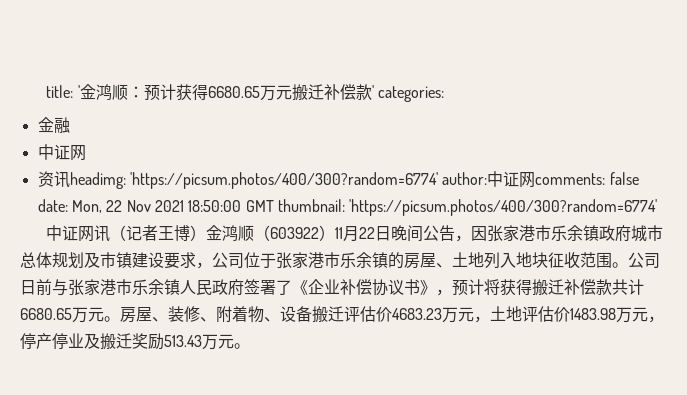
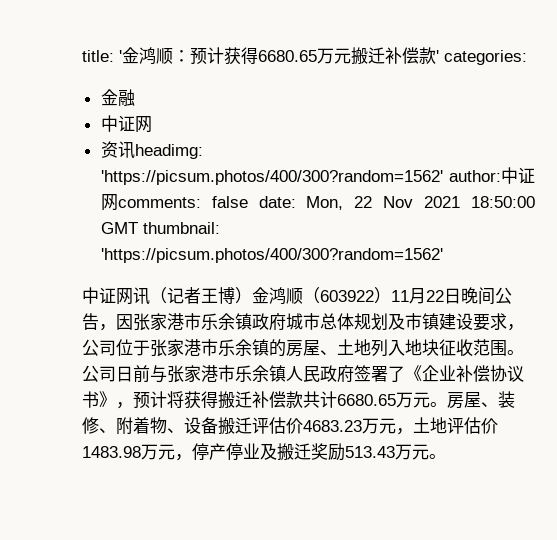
- 资讯headimg: 'https://picsum.photos/400/300?random=6774' author:中证网comments: false date: Mon, 22 Nov 2021 18:50:00 GMT thumbnail: 'https://picsum.photos/400/300?random=6774'
+ 资讯headimg: 'https://picsum.photos/400/300?random=1562' author:中证网comments: false date: Mon, 22 Nov 2021 18:50:00 GMT thumbnail: 'https://picsum.photos/400/300?random=1562'

